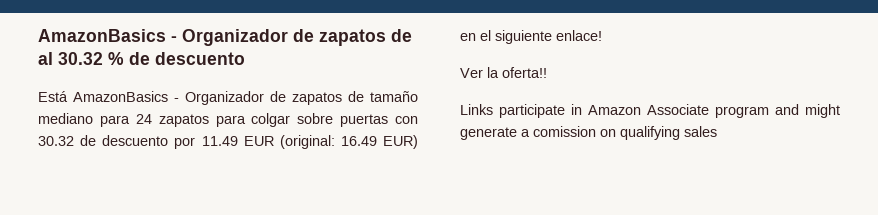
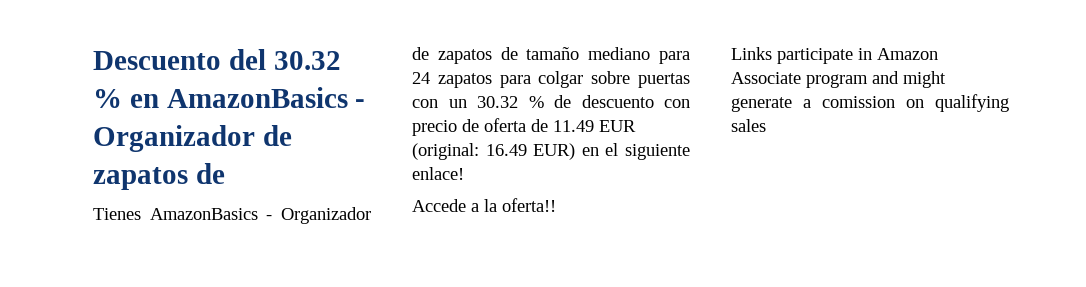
- AmazonBasics - Organizador de zapatos de al 30.32 % de descuento
- Está AmazonBasics - Organizador de zapatos de tamaño mediano para 24 zapatos para colgar sobre puertas con 30.32 de descuento por 11.49 EUR (original: 16.49 EUR) en el siguiente enlace!
+ Descuento del 30.32 % en AmazonBasics - Organizador de zapatos de
+ Tienes AmazonBasics - Organizador de zapatos de tamaño mediano para 24 zapatos para colgar sobre puertas con un 30.32 % de descuento con precio de oferta de 11.49 EUR (original: 16.49 EUR) en el siguiente enlace!
- Ver la oferta!!
+ Accede a la oferta!!

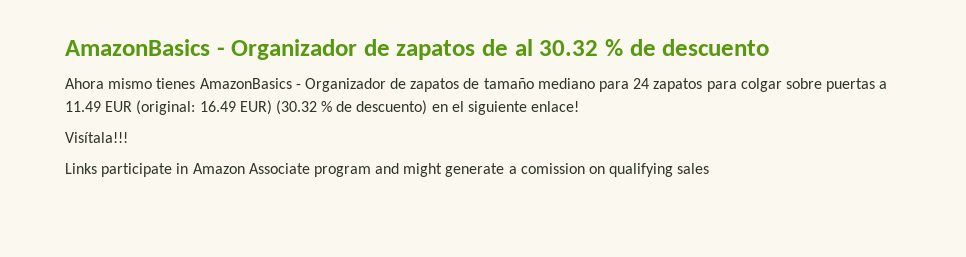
- Descuento del 30.32 % en AmazonBasics - Organizador de zapatos de
- Tienes AmazonBasics - Organizador de zapatos de tamaño mediano para 24 zapatos para colgar sobre puertas con un 30.32 % de descuento con precio de oferta de 11.49 EUR (original: 16.49 EUR) en el siguiente enlace!
+ AmazonBasics - Organizador de zapatos de al 30.32 % de descuento
+ Ahora mismo tienes AmazonBasics - Organizador de zapatos de tamaño mediano para 24 zapatos para colgar sobre puertas a 11.49 EUR (original: 16.49 EUR) (30.32 % de descuento) en el siguiente enlace!
- Accede a la oferta!!
+ Visítala!!!

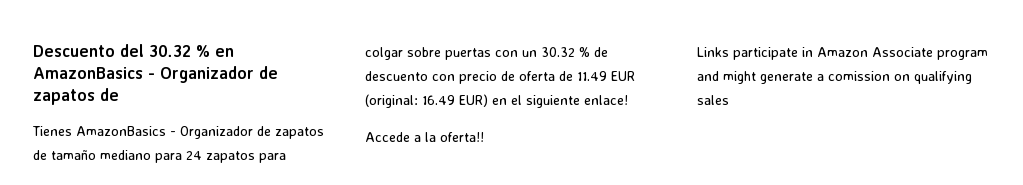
- AmazonBasics - Organizador de zapatos de al 30.32 % de descuento
- Ahora mismo tienes AmazonBasics - Organizador de zapatos de tamaño mediano para 24 zapatos para colgar sobre puertas a 11.49 EUR (original: 16.49 EUR) (30.32 % de descuento) en el siguiente enlace!
+ Descuento del 30.32 % en AmazonBasics - Organizador de zapatos de
+ Tienes AmazonBasics - Organizador de zapatos de tamaño mediano para 24 zapatos para colgar sobre puertas con un 30.32 % de descuento con precio de oferta de 11.49 EUR (original: 16.49 EUR) en el siguiente enlace!
- Visítala!!!
+ Accede a la oferta!!

